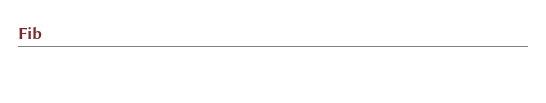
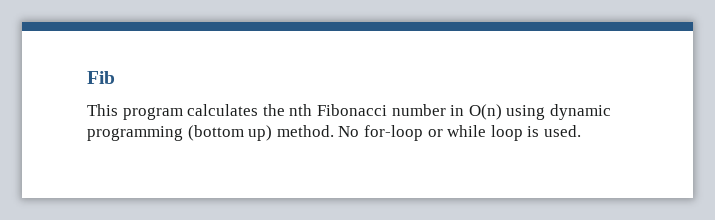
+ This program calculates the nth Fibonacci number in O(n) using dynamic programming (bottom up) method. No for-loop or while loop is used.

